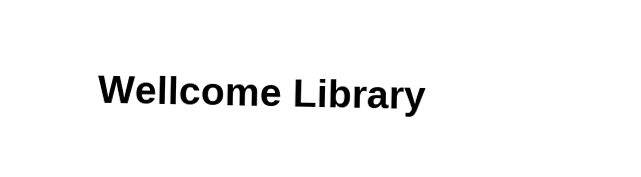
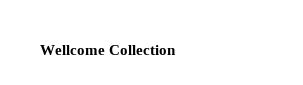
- Wellcome Library
+ Wellcome Collection

